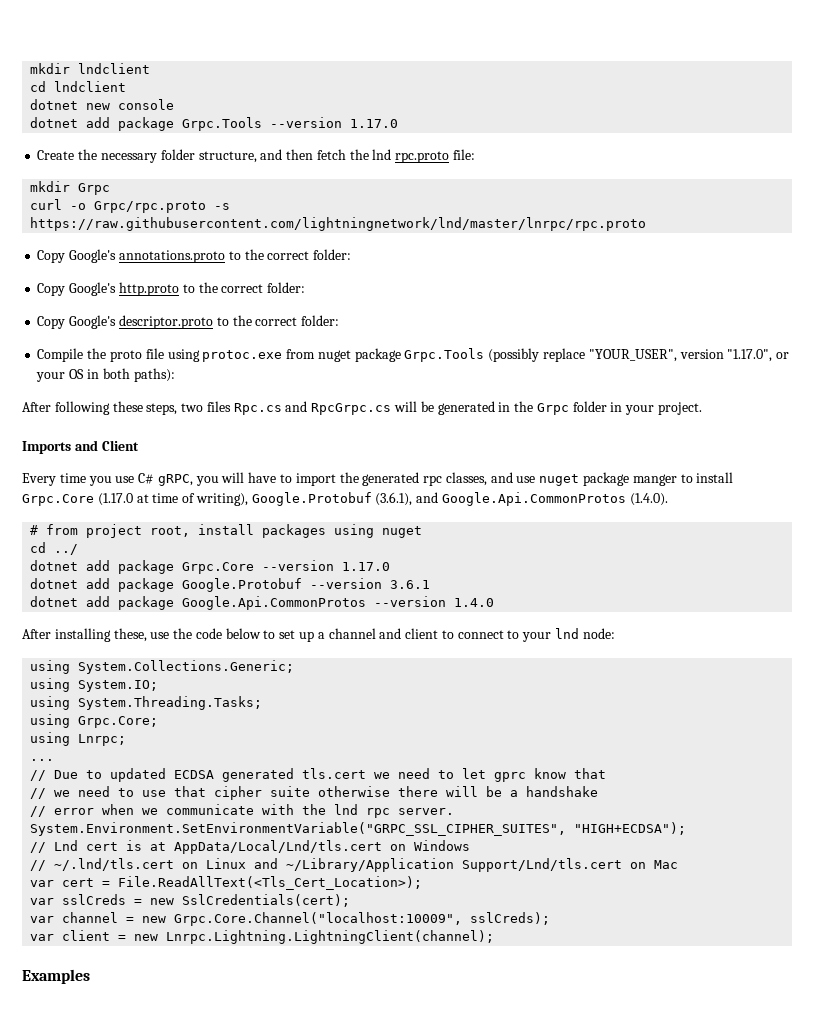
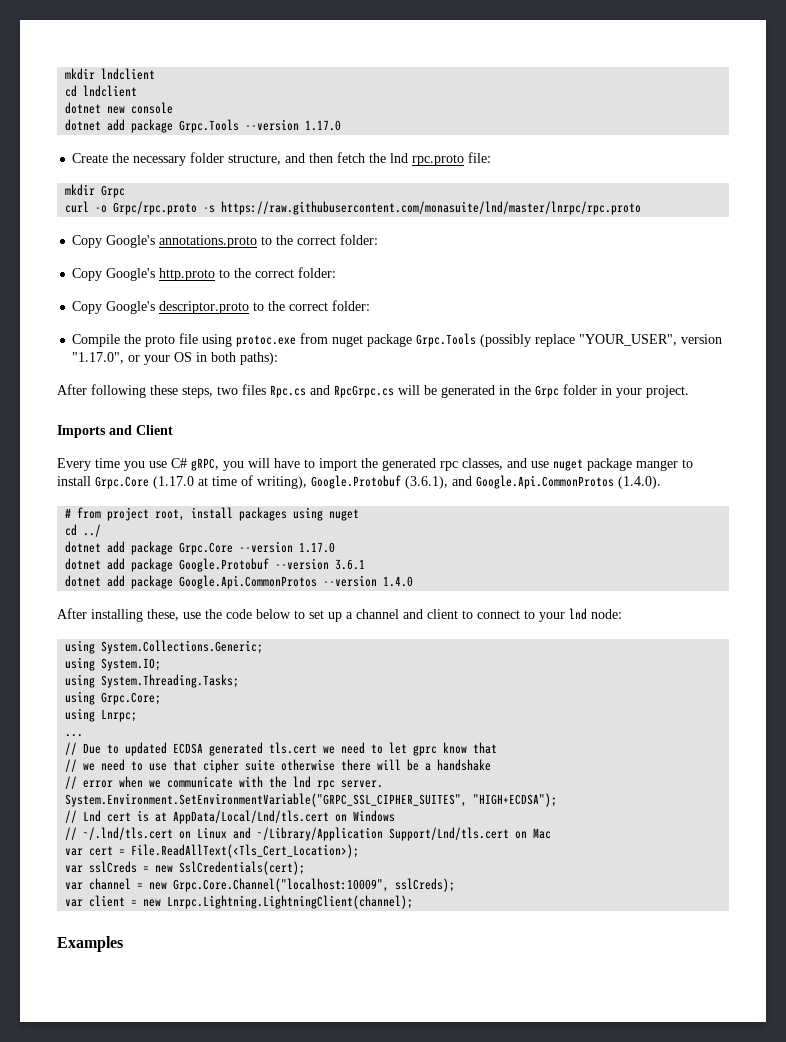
- curl -o Grpc/rpc.proto -s https://raw.githubusercontent.com/lightningnetwork/lnd/master/lnrpc/rpc.proto
+ curl -o Grpc/rpc.proto -s https://raw.githubusercontent.com/monasuite/lnd/master/lnrpc/rpc.proto

